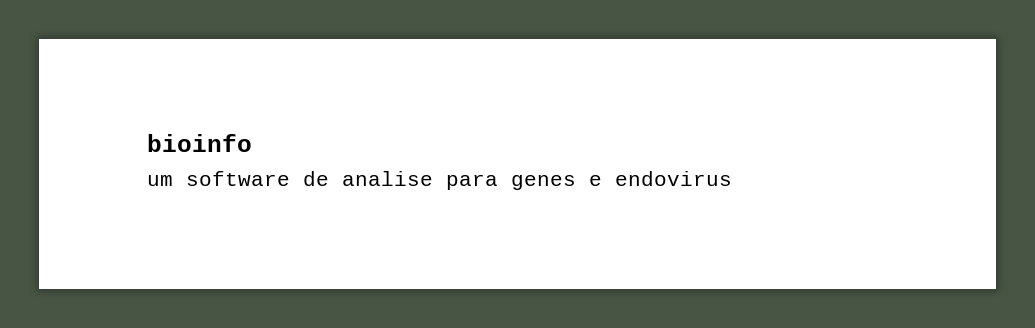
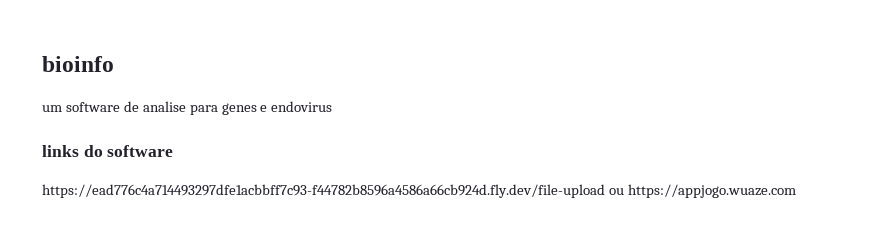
+ links do software
+ https://ead776c4a714493297dfe1acbbff7c93-f44782b8596a4586a66cb924d.fly.dev/file-upload ou https://appjogo.wuaze.com

